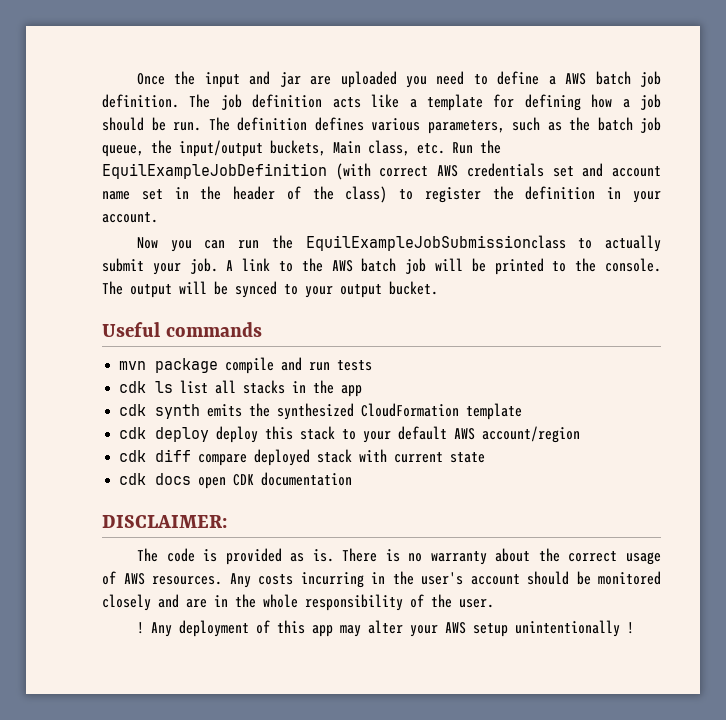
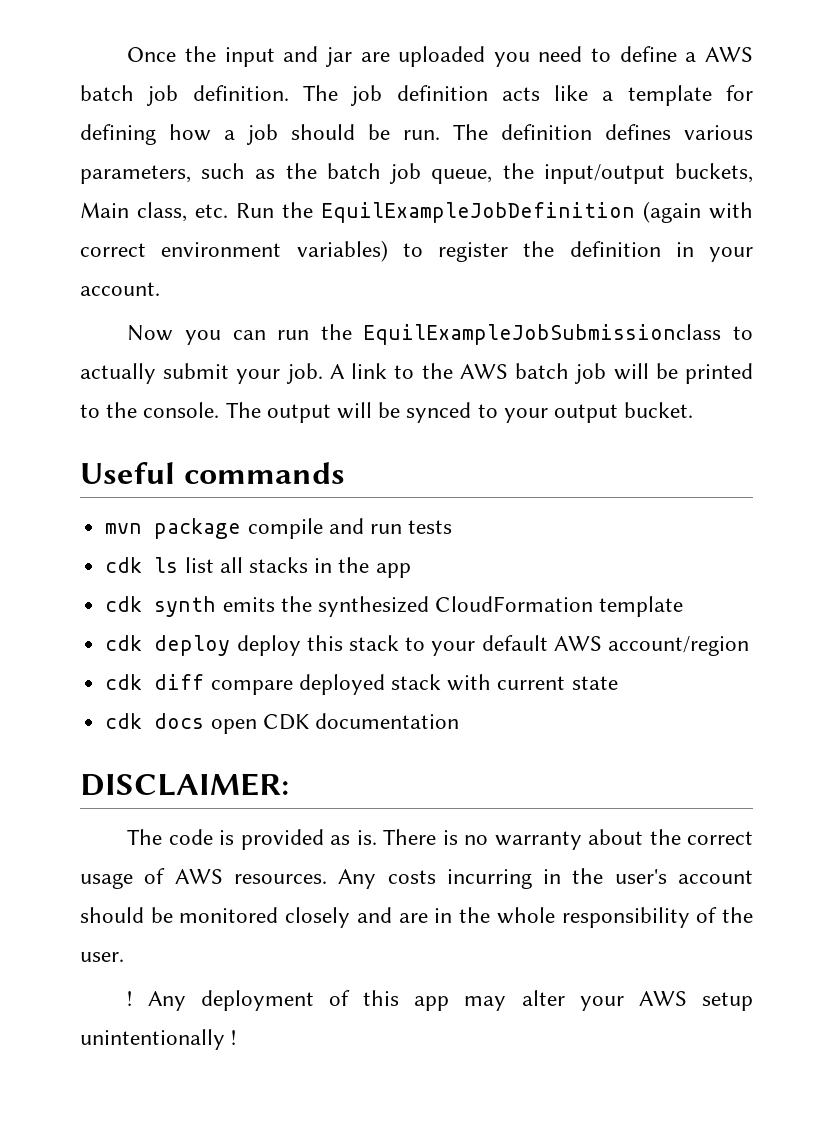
- The definition defines various parameters, such as the batch job queue, the input/output buckets, Main class, etc. Run the EquilExampleJobDefinition (with correct AWS credentials set and account name set in the header of the class) to register the definition in your account.
+ The definition defines various parameters, such as the batch job queue, the input/output buckets, Main class, etc. Run the EquilExampleJobDefinition (again with correct environment variables) to register the definition in your account.

